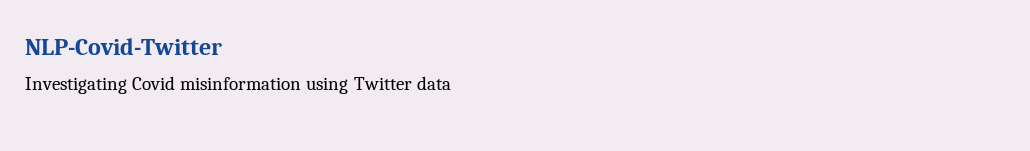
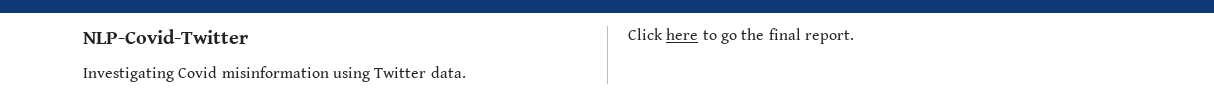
- Investigating Covid misinformation using Twitter data
+ Investigating Covid misinformation using Twitter data.
+ Click here to go the final report.

